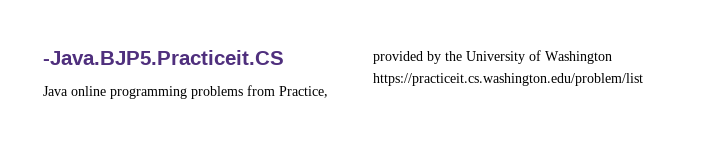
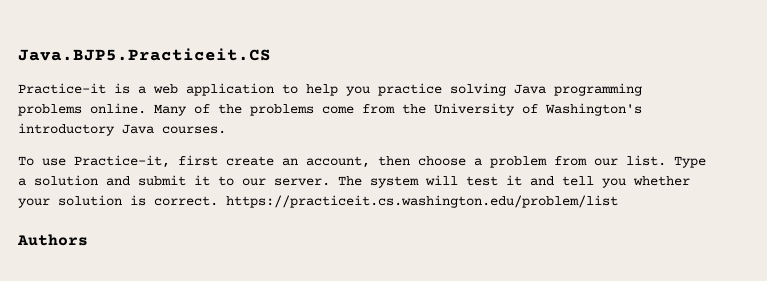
- -Java.BJP5.Practiceit.CS
- Java online programming problems from Practice, provided by the University of Washington https://practiceit.cs.washington.edu/problem/list
+ Java.BJP5.Practiceit.CS
+ Practice-it is a web application to help you practice solving Java programming problems online. Many of the problems come from the University of Washington's introductory Java courses.
+ To use Practice-it, first create an account, then choose a problem from our list. Type a solution and submit it to our server. The system will test it and tell you whether your solution is correct. https://practiceit.cs.washington.edu/problem/list
+ Authors

